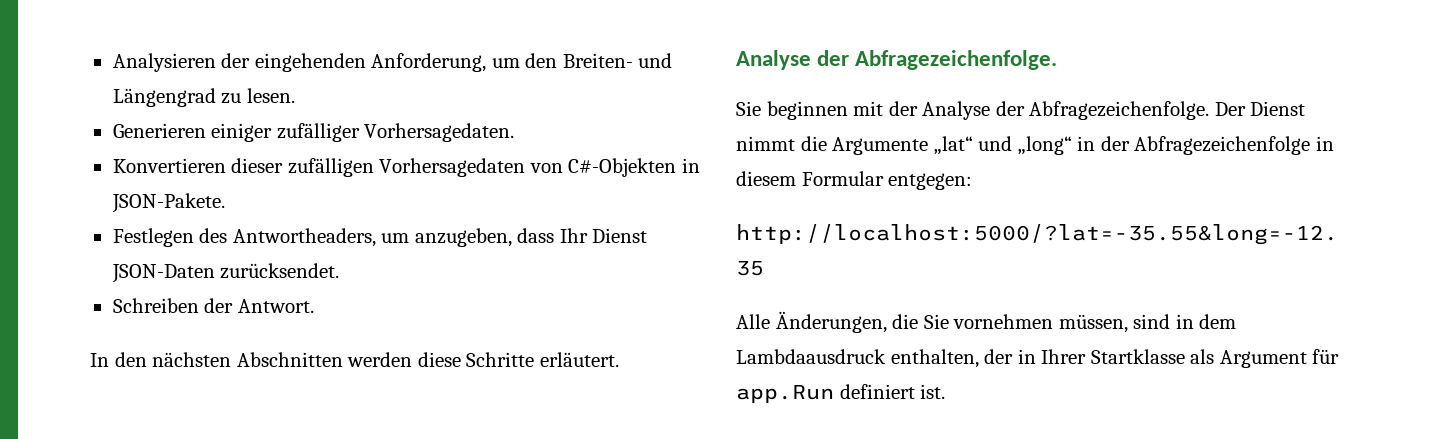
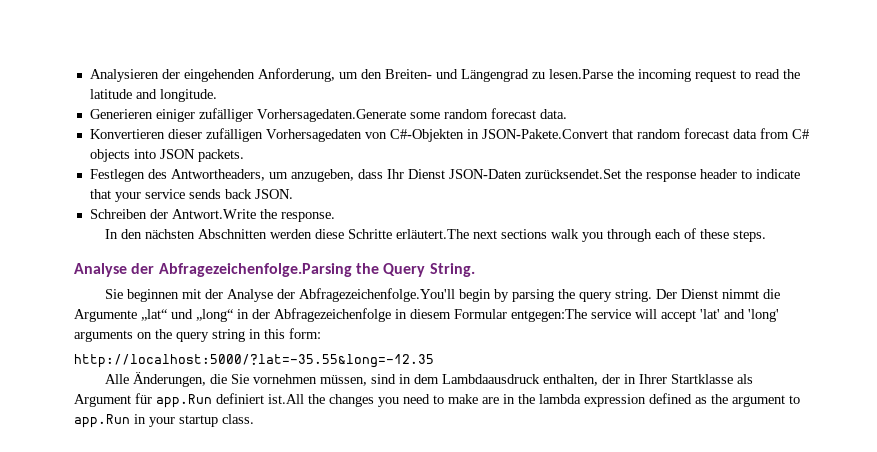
- Analysieren der eingehenden Anforderung, um den Breiten- und Längengrad zu lesen.
- Generieren einiger zufälliger Vorhersagedaten.
+ Analysieren der eingehenden Anforderung, um den Breiten- und Längengrad zu lesen.Parse the incoming request to read the latitude and longitude.
+ Generieren einiger zufälliger Vorhersagedaten.Generate some random forecast data.
- Konvertieren dieser zufälligen Vorhersagedaten von C#-Objekten in JSON-Pakete.
+ Konvertieren dieser zufälligen Vorhersagedaten von C#-Objekten in JSON-Pakete.Convert that random forecast data from C# objects into JSON packets.
- Festlegen des Antwortheaders, um anzugeben, dass Ihr Dienst JSON-Daten zurücksendet.
+ Festlegen des Antwortheaders, um anzugeben, dass Ihr Dienst JSON-Daten zurücksendet.Set the response header to indicate that your service sends back JSON.
- Schreiben der Antwort.
+ Schreiben der Antwort.Write the response.
- In den nächsten Abschnitten werden diese Schritte erläutert.
- Analyse der Abfragezeichenfolge.
+ In den nächsten Abschnitten werden diese Schritte erläutert.The next sections walk you through each of these steps.
+ Analyse der Abfragezeichenfolge.Parsing the Query String.
- Sie beginnen mit der Analyse der Abfragezeichenfolge.
+ Sie beginnen mit der Analyse der Abfragezeichenfolge.You'll begin by parsing the query string.
- Der Dienst nimmt die Argumente „lat“ und „long“ in der Abfragezeichenfolge in diesem Formular entgegen:
+ Der Dienst nimmt die Argumente „lat“ und „long“ in der Abfragezeichenfolge in diesem Formular entgegen:The service will accept 'lat' and 'long' arguments on the query string in this form:
- Alle Änderungen, die Sie vornehmen müssen, sind in dem Lambdaausdruck enthalten, der in Ihrer Startklasse als Argument für app.Run definiert ist.
+ Alle Änderungen, die Sie vornehmen müssen, sind in dem Lambdaausdruck enthalten, der in Ihrer Startklasse als Argument für app.Run definiert ist.All the changes you need to make are in the lambda expression defined as the argument to app.Run in your startup class.

